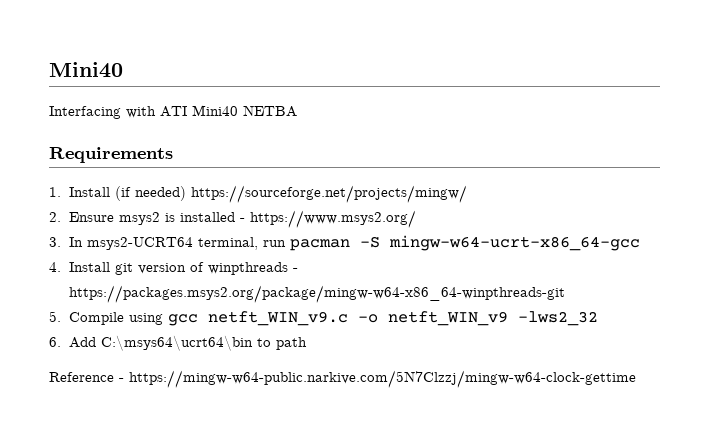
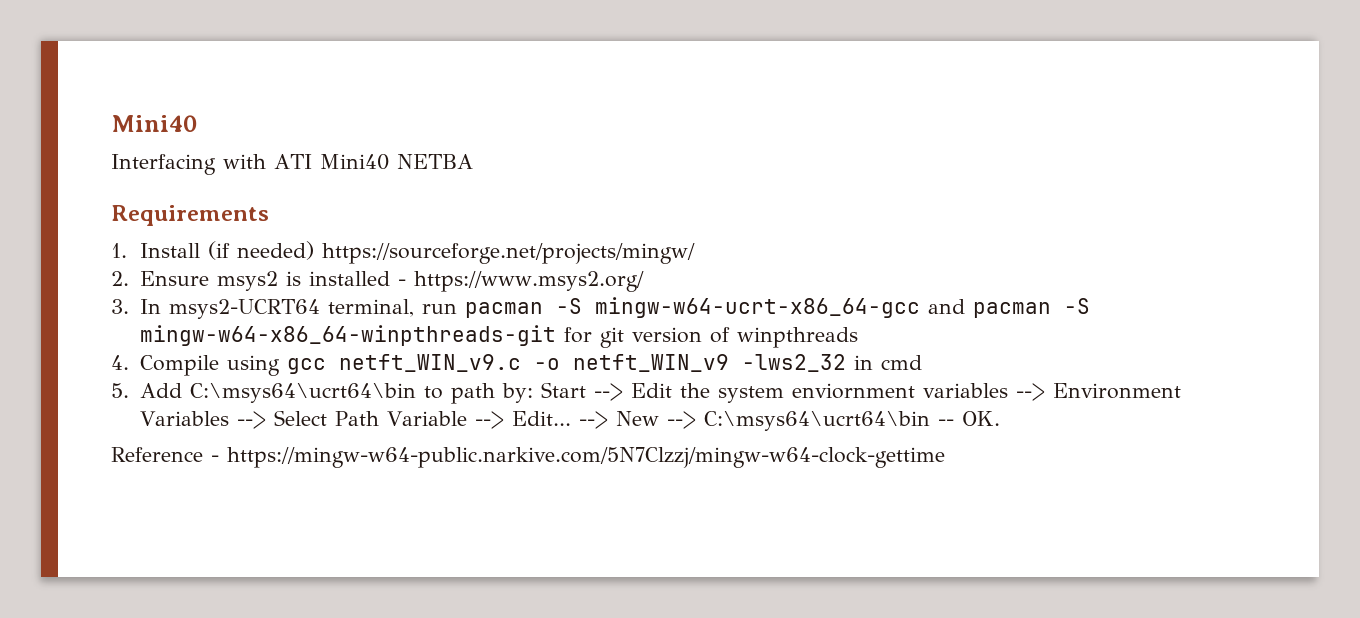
- 3. In msys2-UCRT64 terminal, run pacman -S mingw-w64-ucrt-x86_64-gcc
- 4. Install git version of winpthreads - https://packages.msys2.org/package/mingw-w64-x86_64-winpthreads-git
- 5. Compile using gcc netft_WIN_v9.c -o netft_WIN_v9 -lws2_32
- 6. Add C:\msys64\ucrt64\bin to path
+ 3. In msys2-UCRT64 terminal, run pacman -S mingw-w64-ucrt-x86_64-gcc and pacman -S mingw-w64-x86_64-winpthreads-git for git version of winpthreads
+ 4. Compile using gcc netft_WIN_v9.c -o netft_WIN_v9 -lws2_32 in cmd
+ 5. Add C:\msys64\ucrt64\bin to path by: Start --> Edit the system enviornment variables --> Environment Variables --> Select Path Variable --> Edit... --> New --> C:\msys64\ucrt64\bin -- OK.

